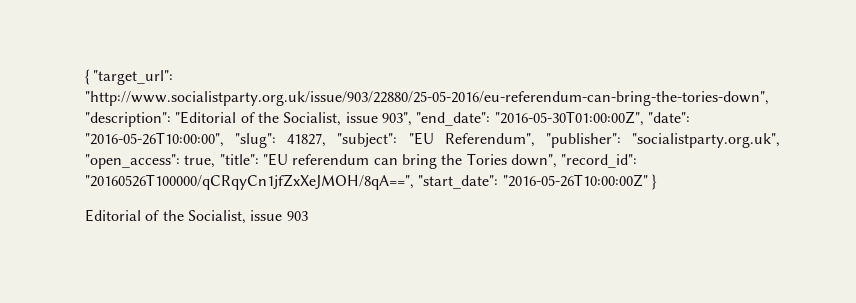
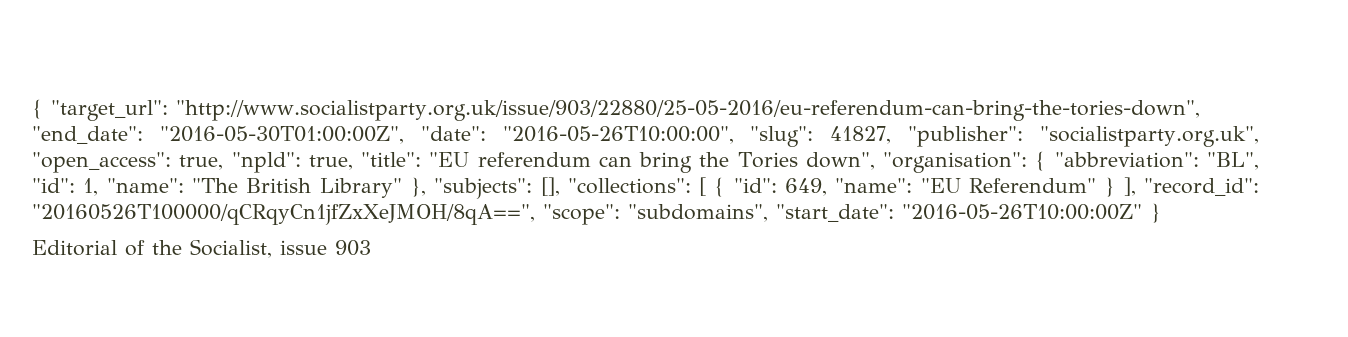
- { "target_url": "http://www.socialistparty.org.uk/issue/903/22880/25-05-2016/eu-referendum-can-bring-the-tories-down", "description": "Editorial of the Socialist, issue 903", "end_date": "2016-05-30T01:00:00Z", "date": "2016-05-26T10:00:00", "slug": 41827, "subject": "EU Referendum", "publisher": "socialistparty.org.uk", "open_access": true, "title": "EU referendum can bring the Tories down", "record_id": "20160526T100000/qCRqyCn1jfZxXeJMOH/8qA==", "start_date": "2016-05-26T10:00:00Z" }
+ { "target_url": "http://www.socialistparty.org.uk/issue/903/22880/25-05-2016/eu-referendum-can-bring-the-tories-down", "end_date": "2016-05-30T01:00:00Z", "date": "2016-05-26T10:00:00", "slug": 41827, "publisher": "socialistparty.org.uk", "open_access": true, "npld": true, "title": "EU referendum can bring the Tories down", "organisation": { "abbreviation": "BL", "id": 1, "name": "The British Library" }, "subjects": [], "collections": [ { "id": 649, "name": "EU Referendum" } ], "record_id": "20160526T100000/qCRqyCn1jfZxXeJMOH/8qA==", "scope": "subdomains", "start_date": "2016-05-26T10:00:00Z" }

